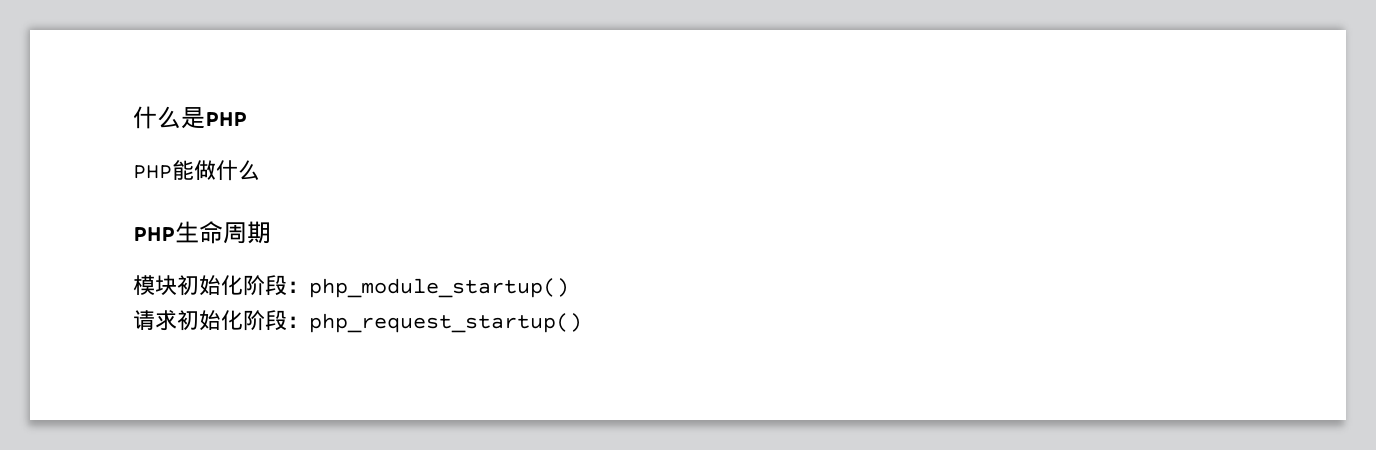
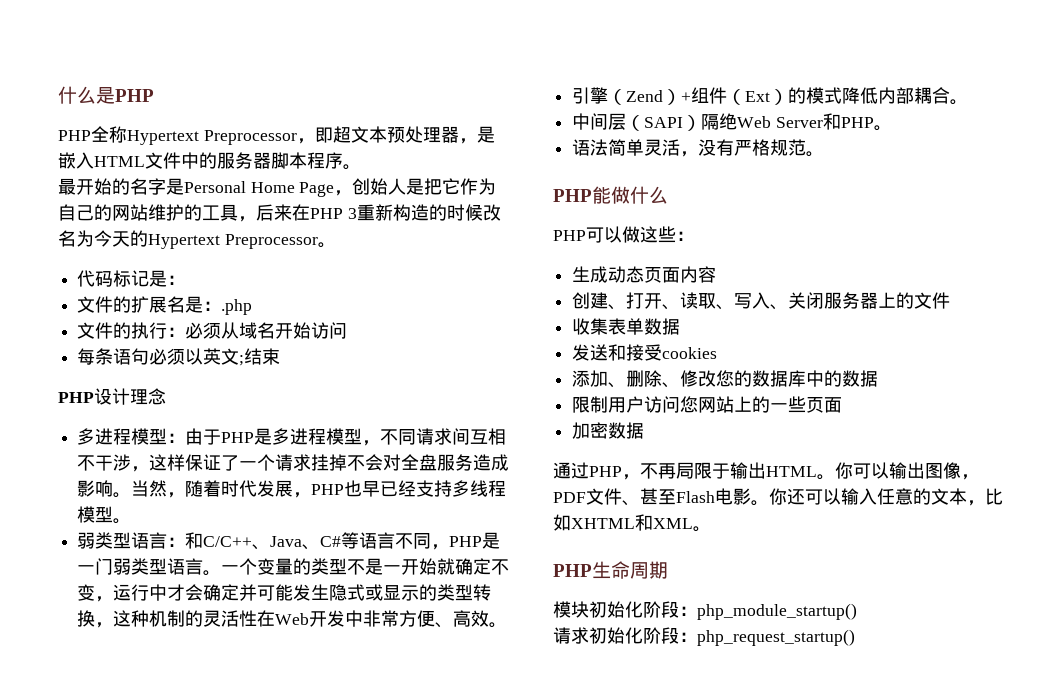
+ PHP全称Hypertext Preprocessor，即超文本预处理器，是嵌入HTML文件中的服务器脚本程序。
+ 最开始的名字是Personal Home Page，创始人是把它作为自己的网站维护的工具，后来在PHP 3重新构造的时候改名为今天的Hypertext Preprocessor。
+ 代码标记是：
+ 文件的扩展名是：.php
+ 文件的执行：必须从域名开始访问
+ 每条语句必须以英文;结束
+ PHP设计理念
+ 多进程模型：由于PHP是多进程模型，不同请求间互相不干涉，这样保证了一个请求挂掉不会对全盘服务造成影响。当然，随着时代发展，PHP也早已经支持多线程模型。
+ 弱类型语言：和C/C++、Java、C#等语言不同，PHP是一门弱类型语言。一个变量的类型不是一开始就确定不变，运行中才会确定并可能发生隐式或显示的类型转换，这种机制的灵活性在Web开发中非常方便、高效。
+ 引擎（Zend）+组件（Ext）的模式降低内部耦合。
+ 中间层（SAPI）隔绝Web Server和PHP。
+ 语法简单灵活，没有严格规范。
  PHP能做什么
+ PHP可以做这些：
+ 生成动态页面内容
+ 创建、打开、读取、写入、关闭服务器上的文件
+ 收集表单数据
+ 发送和接受cookies
+ 添加、删除、修改您的数据库中的数据
+ 限制用户访问您网站上的一些页面
+ 加密数据
+ 通过PHP，不再局限于输出HTML。你可以输出图像，PDF文件、甚至Flash电影。你还可以输入任意的文本，比如XHTML和XML。

